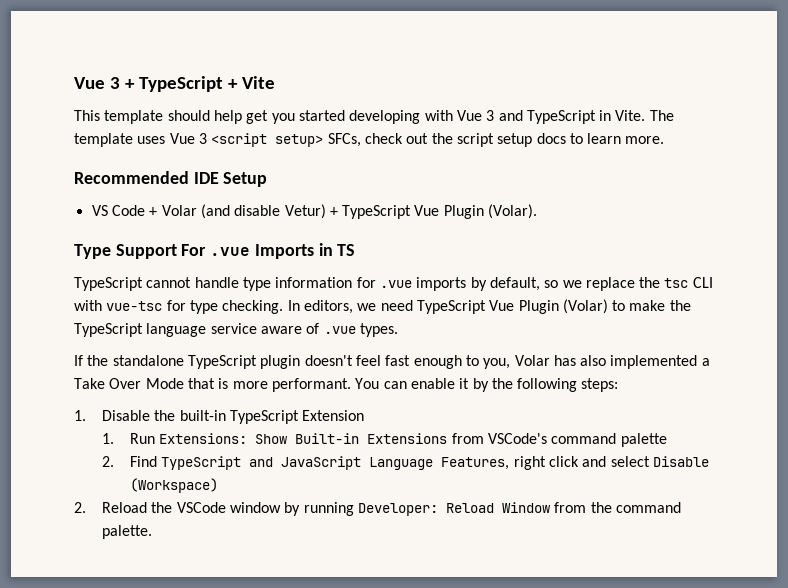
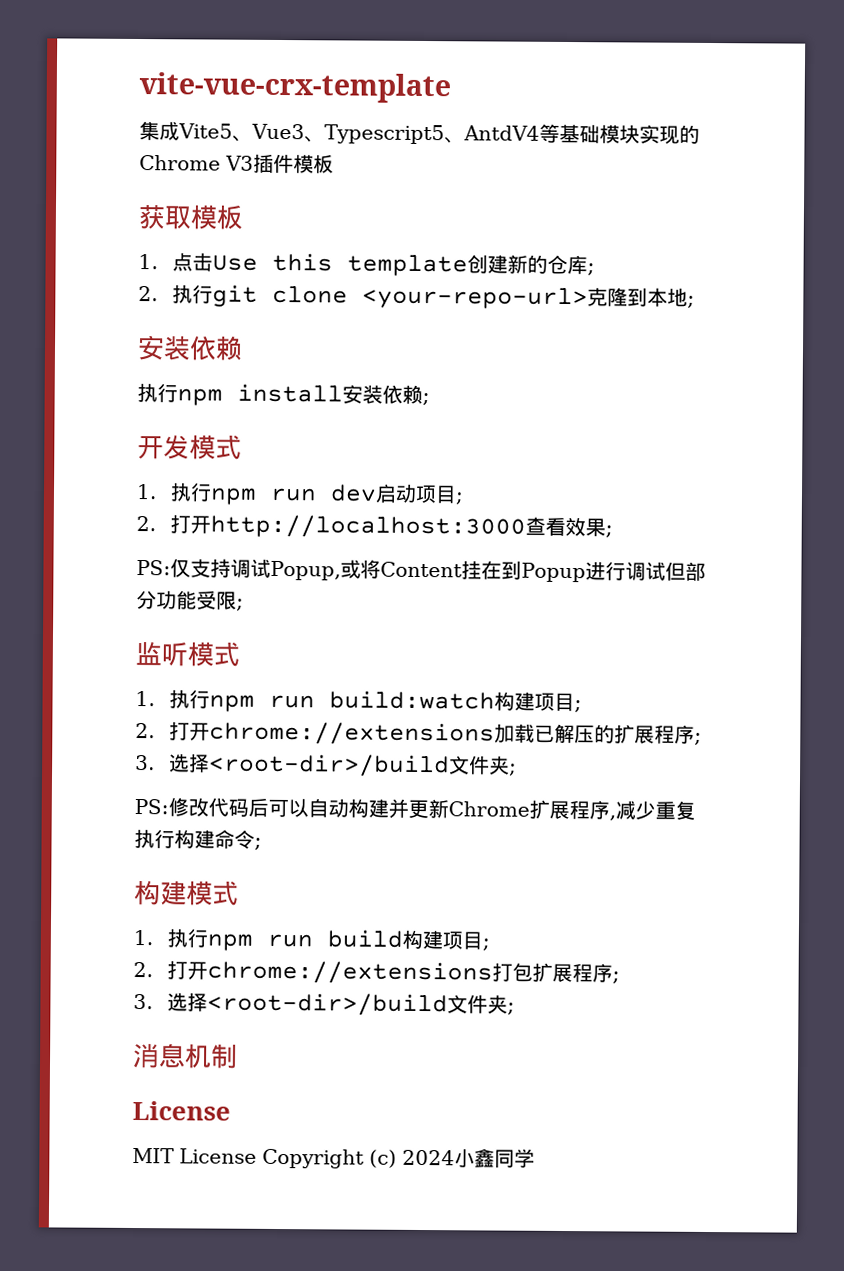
- Vue 3 + TypeScript + Vite
- This template should help get you started developing with Vue 3 and TypeScript in Vite. The template uses Vue 3 <script setup> SFCs, check out the script setup docs to learn more.
- Recommended IDE Setup
- VS Code + Volar (and disable Vetur) + TypeScript Vue Plugin (Volar).
- Type Support For .vue Imports in TS
- TypeScript cannot handle type information for .vue imports by default, so we replace the tsc CLI with vue-tsc for type checking. In editors, we need TypeScript Vue Plugin (Volar) to make the TypeScript language service aware of .vue types.
- If the standalone TypeScript plugin doesn't feel fast enough to you, Volar has also implemented a Take Over Mode that is more performant. You can enable it by the following steps:
- 1. Disable the built-in TypeScript Extension
- 1. Run Extensions: Show Built-in Extensions from VSCode's command palette
- 2. Find TypeScript and JavaScript Language Features, right click and select Disable (Workspace)
- 2. Reload the VSCode window by running Developer: Reload Window from the command palette.
+ vite-vue-crx-template
+ 集成Vite5、Vue3、Typescript5、AntdV4等基础模块实现的Chrome V3插件模板
+ 获取模板
+ 1.点击Use this template创建新的仓库;
+ 2.执行git clone <your-repo-url>克隆到本地;
+ 安装依赖
+ 执行npm install安装依赖;
+ 开发模式
+ 1.执行npm run dev启动项目;
+ 2.打开http://localhost:3000查看效果;
+ PS:仅支持调试Popup,或将Content挂在到Popup进行调试但部分功能受限;
+ 监听模式
+ 1.执行npm run build:watch构建项目;
+ 2.打开chrome://extensions加载已解压的扩展程序;
+ 3.选择<root-dir>/build文件夹;
+ PS:修改代码后可以自动构建并更新Chrome扩展程序,减少重复执行构建命令;
+ 构建模式
+ 1.执行npm run build构建项目;
+ 2.打开chrome://extensions打包扩展程序;
+ 3.选择<root-dir>/build文件夹;
+ 消息机制
+ License
+ MIT License Copyright (c) 2024小鑫同学

